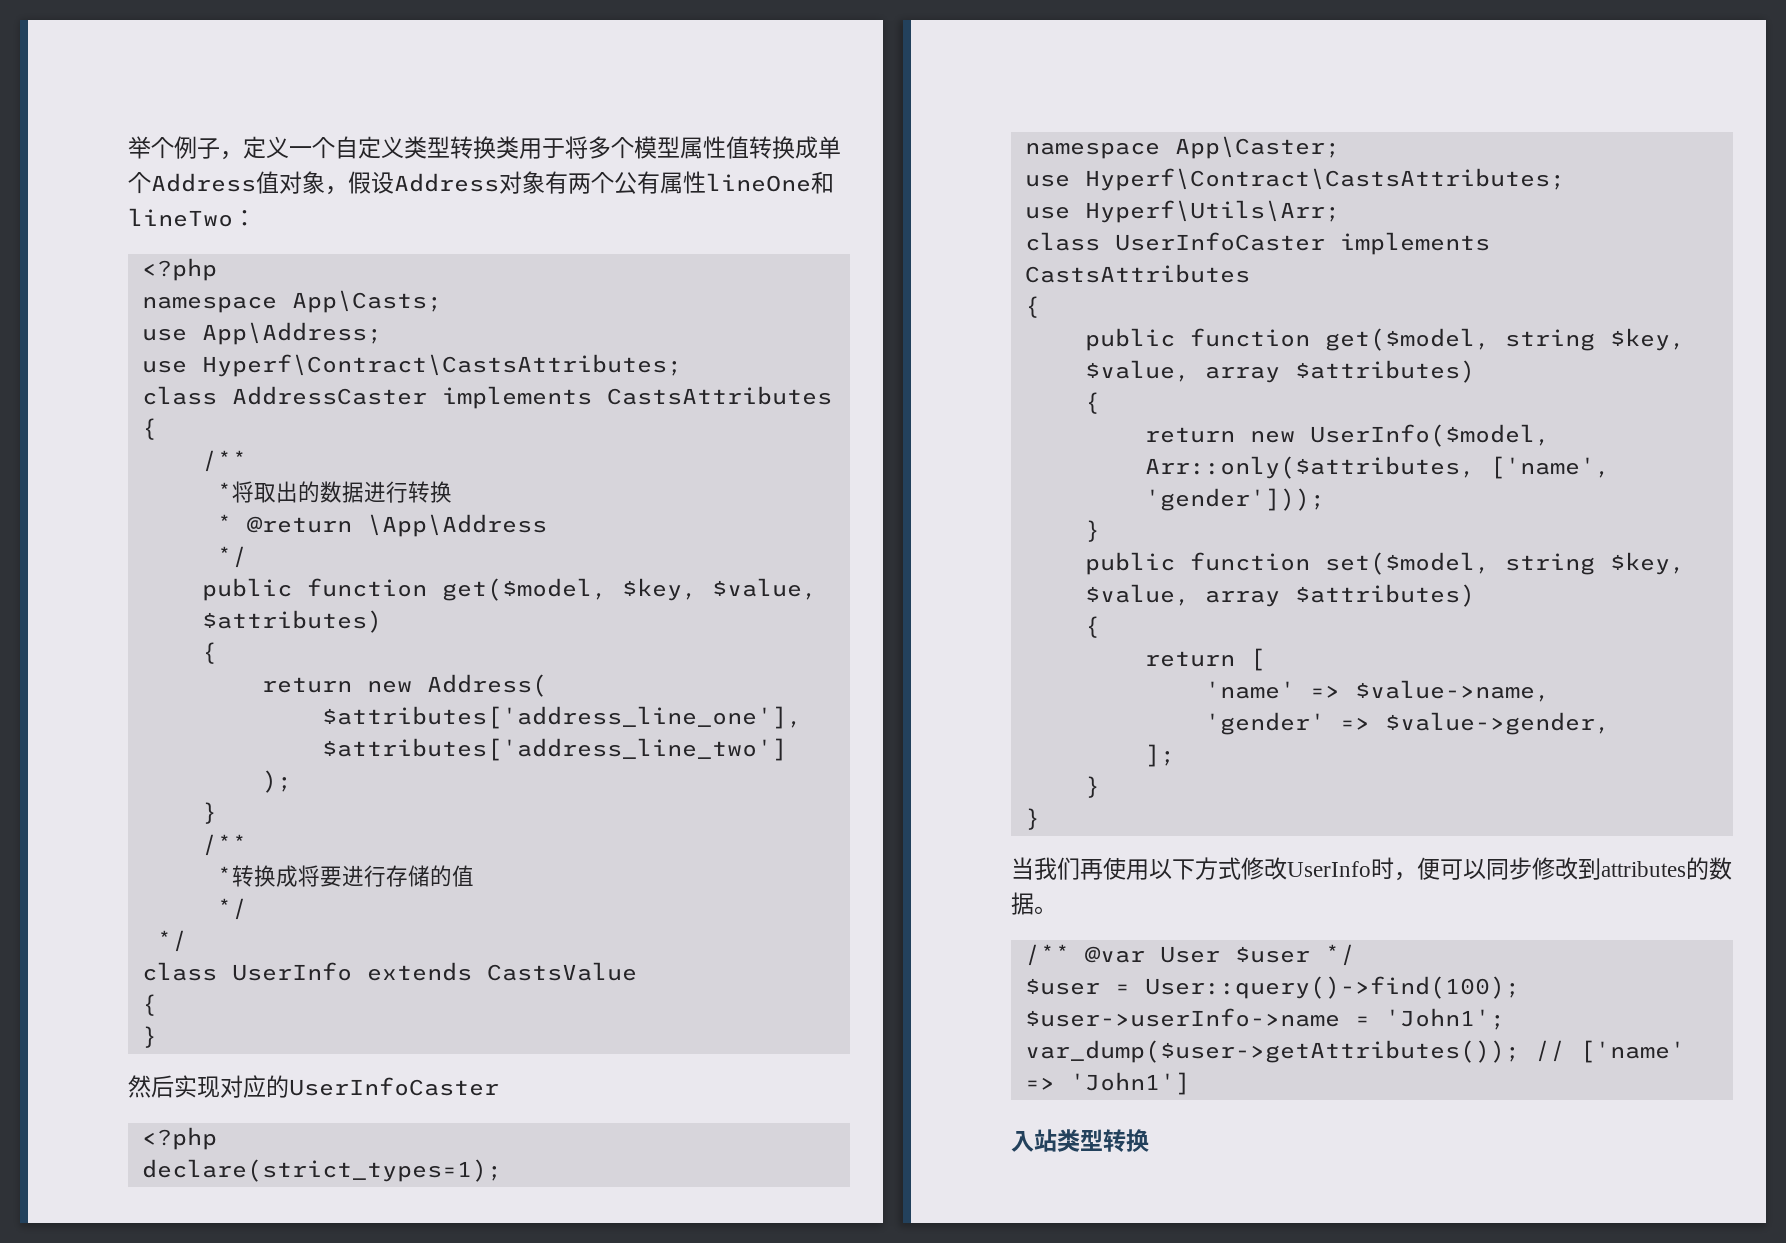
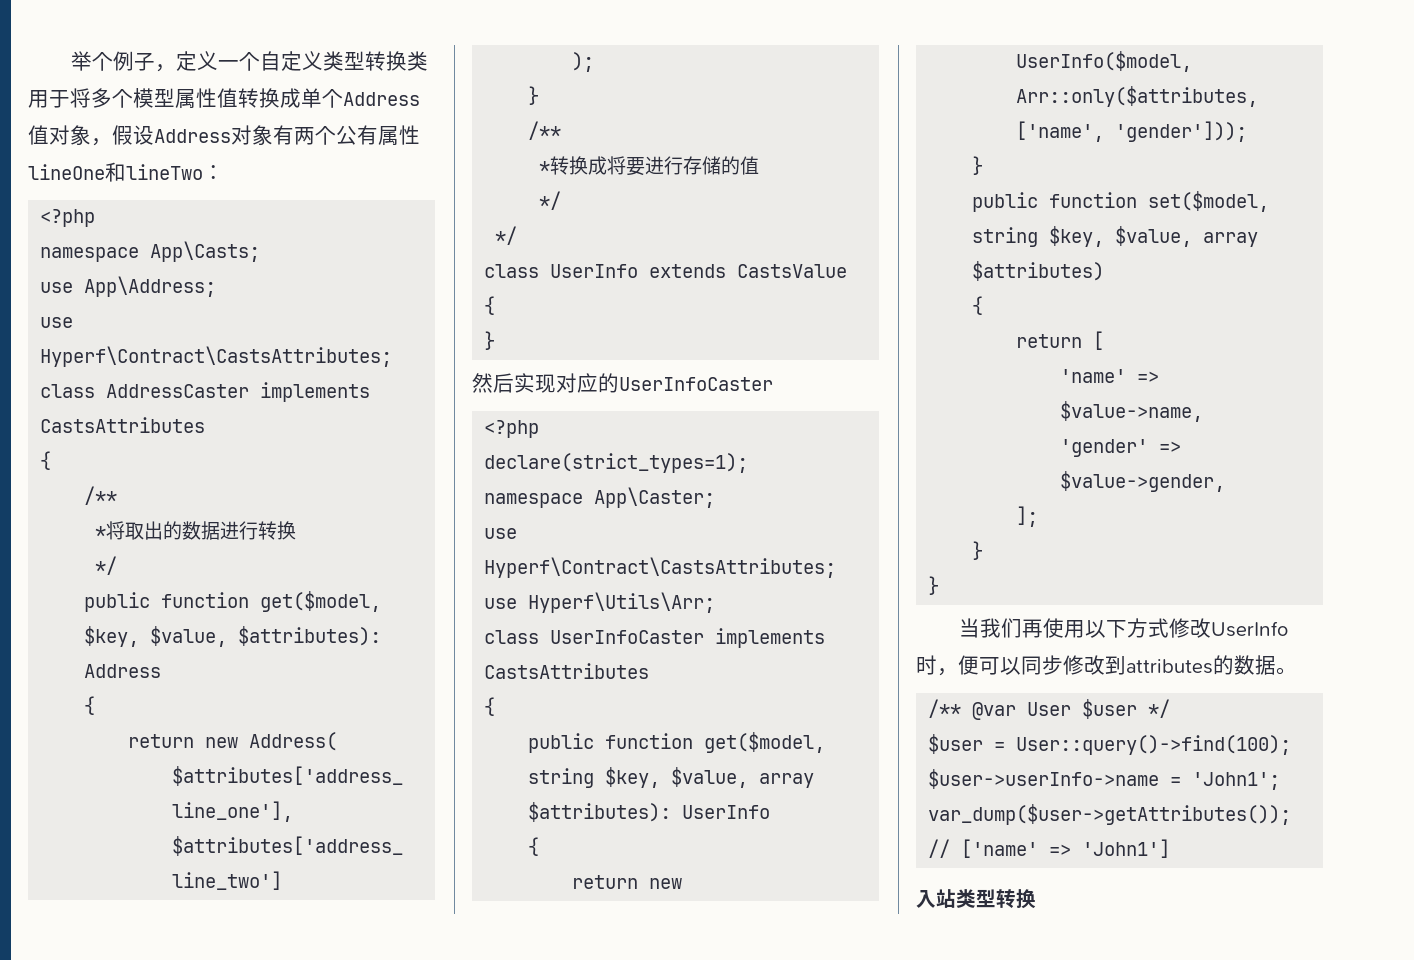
- * @return \App\Address
- public function get($model, $key, $value, $attributes)
+ public function get($model, $key, $value, $attributes): Address
- public function get($model, string $key, $value, array $attributes)
+ public function get($model, string $key, $value, array $attributes): UserInfo

